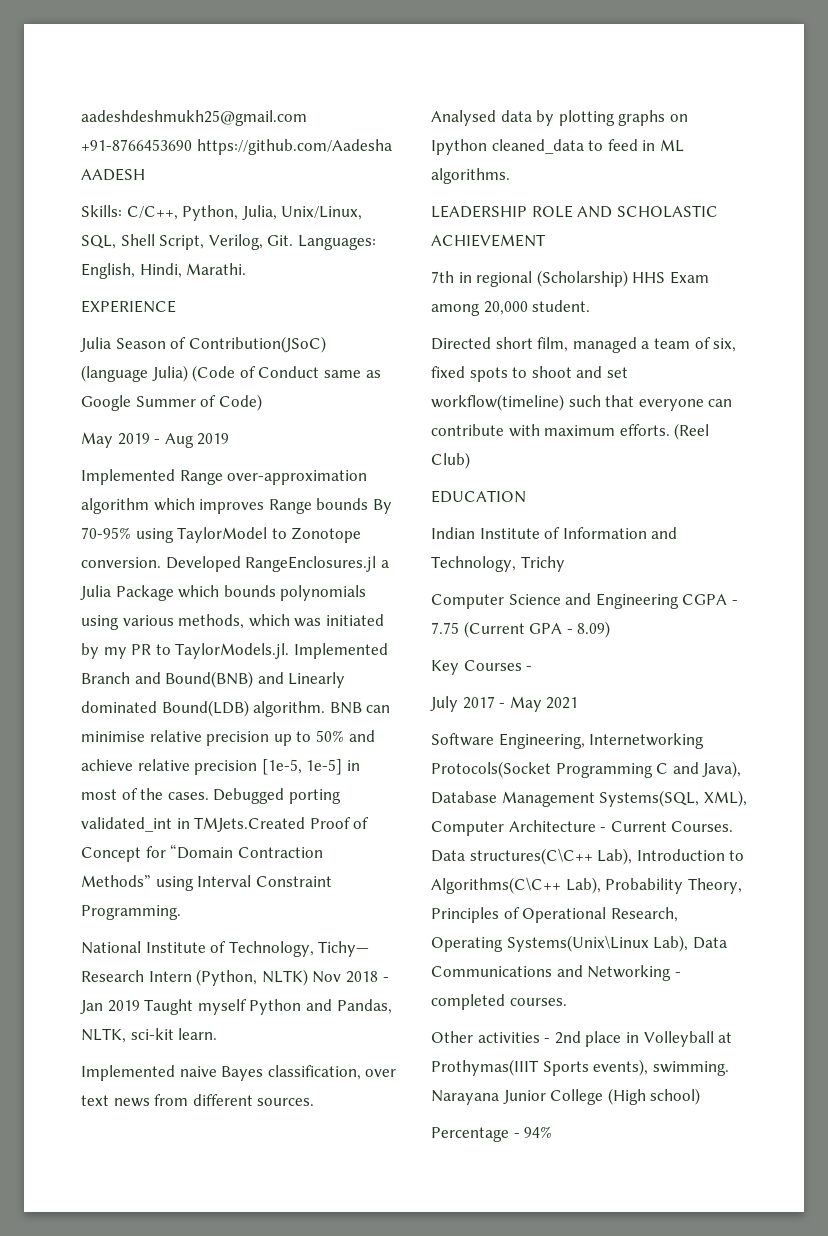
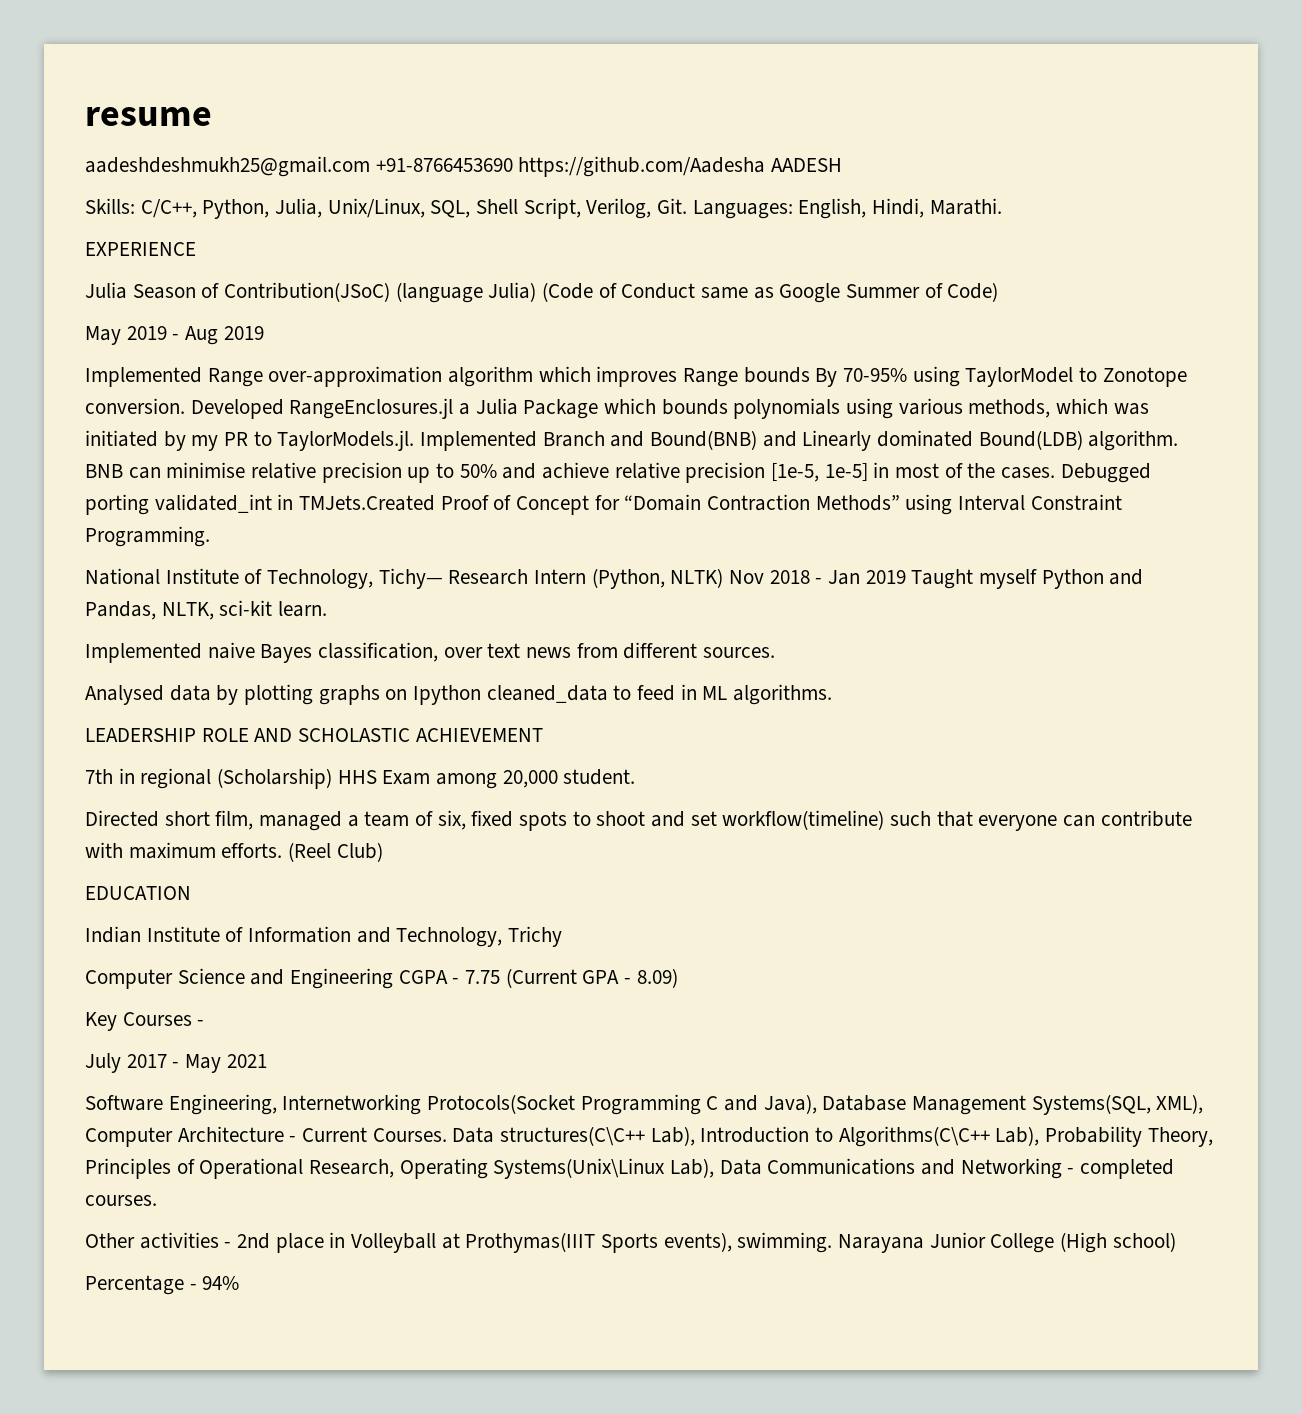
+ resume

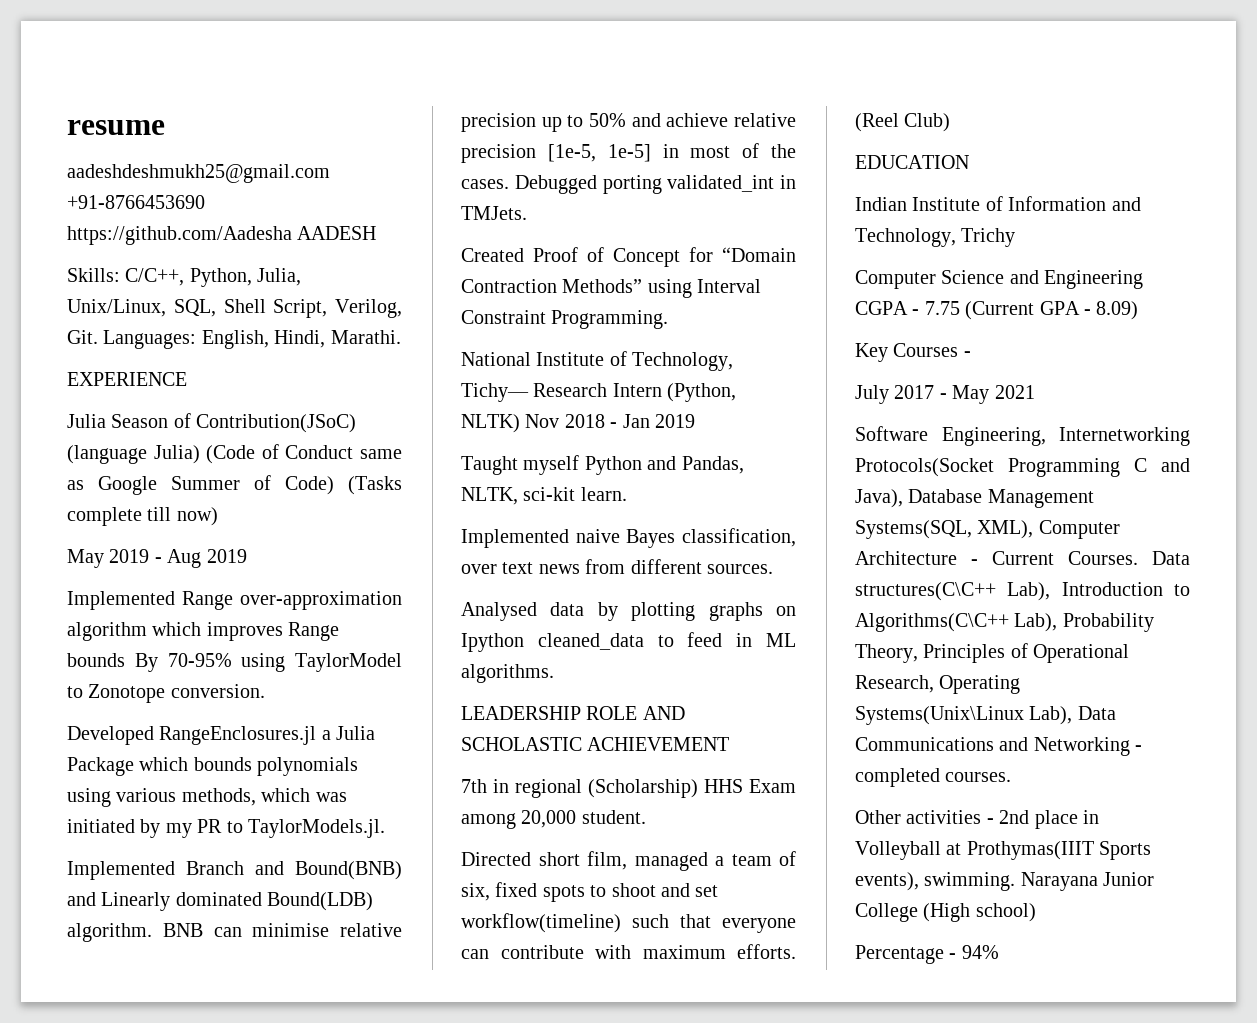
- Julia Season of Contribution(JSoC) (language Julia) (Code of Conduct same as Google Summer of Code)
+ Julia Season of Contribution(JSoC) (language Julia) (Code of Conduct same as Google Summer of Code) (Tasks complete till now)
- Implemented Range over-approximation algorithm which improves Range bounds By 70-95% using TaylorModel to Zonotope conversion. Developed RangeEnclosures.jl a Julia Package which bounds polynomials using various methods, which was initiated by my PR to TaylorModels.jl. Implemented Branch and Bound(BNB) and Linearly dominated Bound(LDB) algorithm.
+ Implemented Range over-approximation algorithm which improves Range bounds By 70-95% using TaylorModel to Zonotope conversion.
+ Developed RangeEnclosures.jl a Julia Package which bounds polynomials using various methods, which was initiated by my PR to TaylorModels.jl.
+ Implemented Branch and Bound(BNB) and Linearly dominated Bound(LDB) algorithm.
- Debugged porting validated_int in TMJets.Created Proof of Concept for “Domain Contraction Methods” using Interval Constraint Programming.
+ Debugged porting validated_int in TMJets.
+ Created Proof of Concept for “Domain Contraction Methods” using Interval Constraint Programming.
- National Institute of Technology, Tichy— Research Intern (Python, NLTK) Nov 2018 - Jan 2019 Taught myself Python and Pandas, NLTK, sci-kit learn.
+ National Institute of Technology, Tichy— Research Intern (Python, NLTK) Nov 2018 - Jan 2019
+ Taught myself Python and Pandas, NLTK, sci-kit learn.

